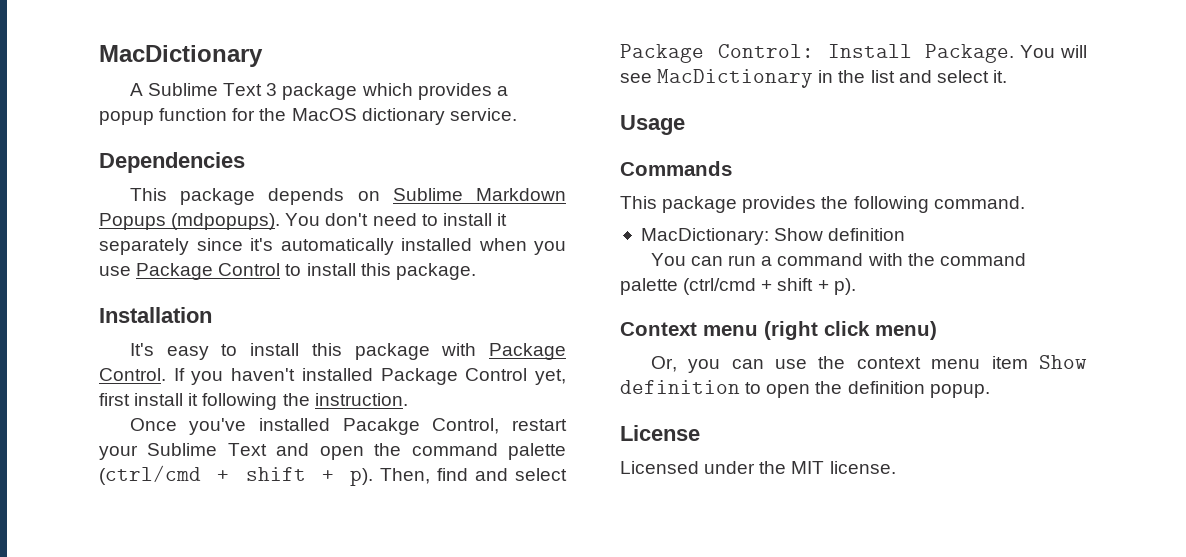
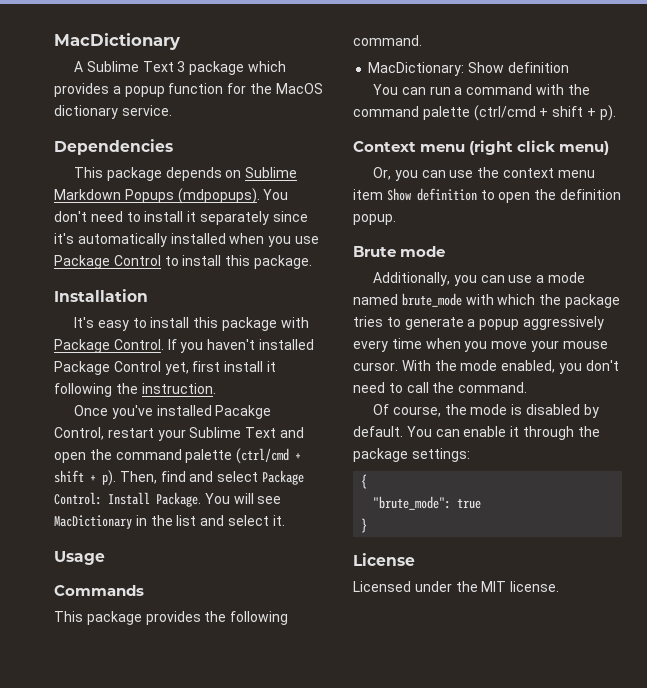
+ Brute mode
+ Additionally, you can use a mode named brute_mode with which the package tries to generate a popup aggressively every time when you move your mouse cursor. With the mode enabled, you don't need to call the command.
+ Of course, the mode is disabled by default. You can enable it through the package settings:
+ {
+ "brute_mode": true
+ }

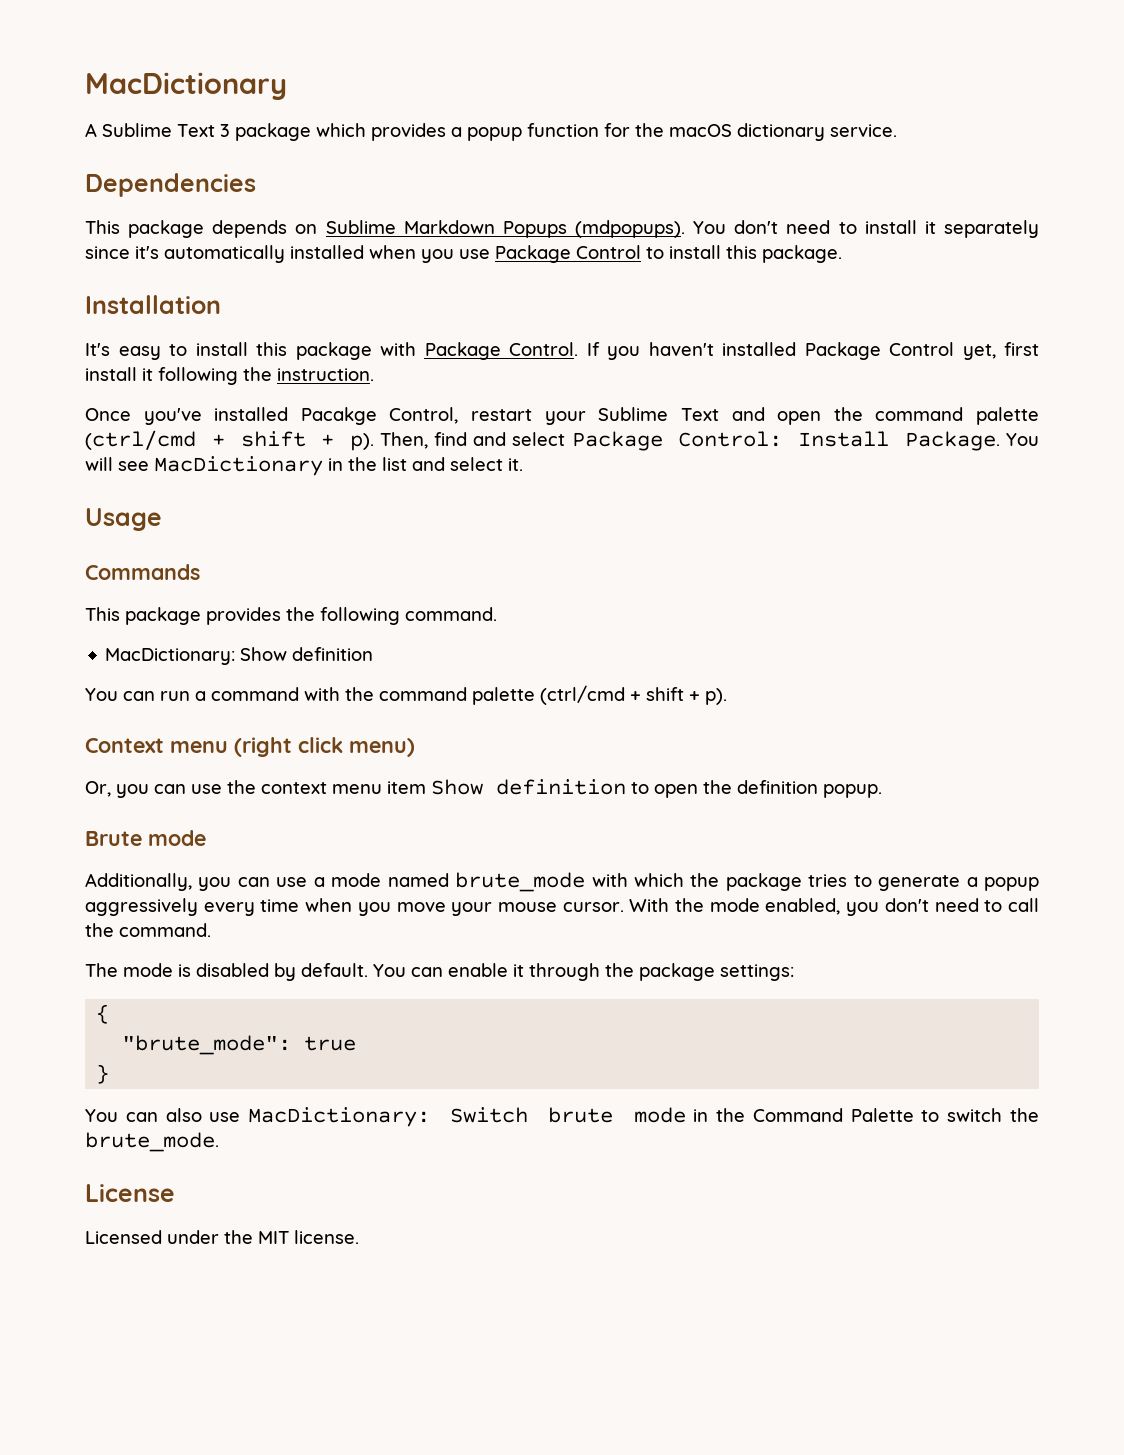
- A Sublime Text 3 package which provides a popup function for the MacOS dictionary service.
+ A Sublime Text 3 package which provides a popup function for the macOS dictionary service.
- Of course, the mode is disabled by default.
+ The mode is disabled by default.
+ You can also use MacDictionary: Switch brute mode in the Command Palette to switch the brute_mode.

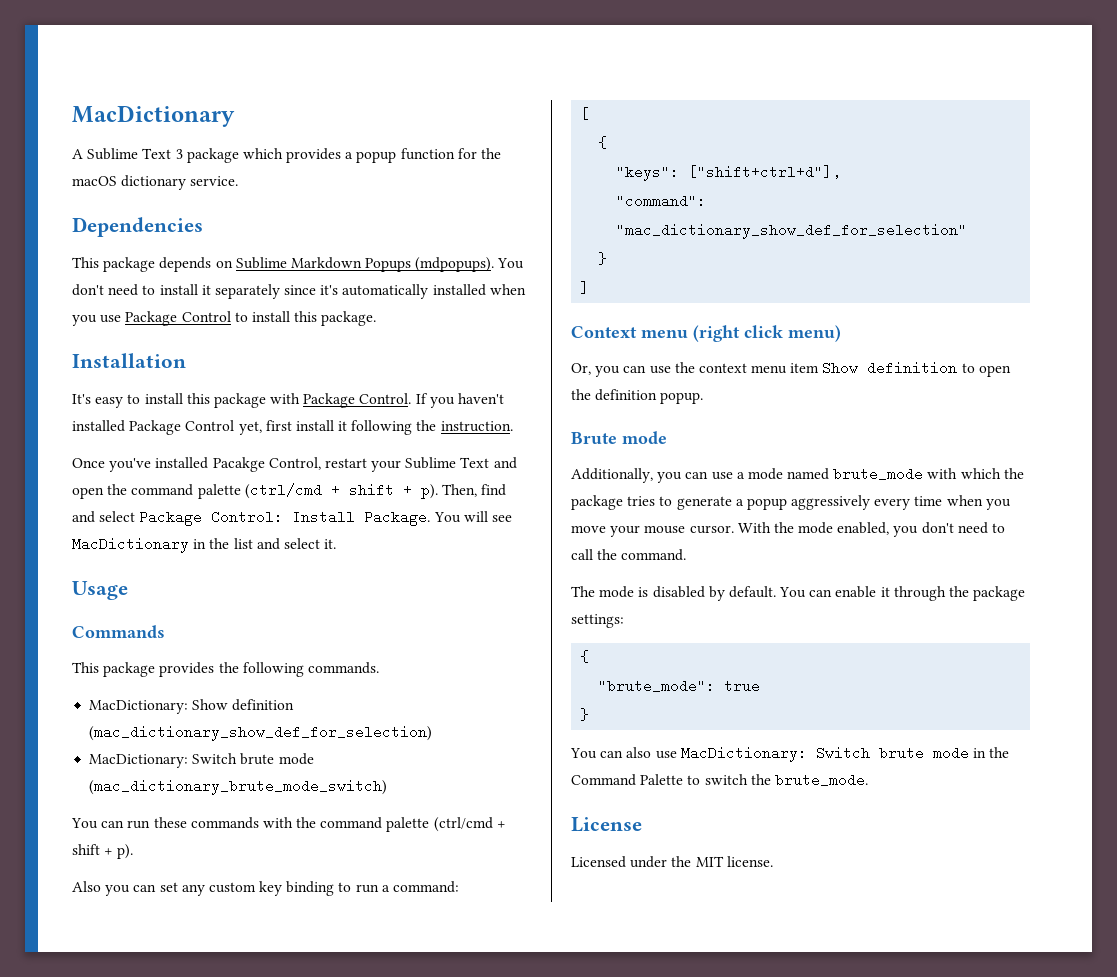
- This package provides the following command.
+ This package provides the following commands.
- MacDictionary: Show definition
+ MacDictionary: Show definition (mac_dictionary_show_def_for_selection)
+ MacDictionary: Switch brute mode (mac_dictionary_brute_mode_switch)
- You can run a command with the command palette (ctrl/cmd + shift + p).
+ You can run these commands with the command palette (ctrl/cmd + shift + p).
+ Also you can set any custom key binding to run a command:
+ [
+ {
+ "keys": ["shift+ctrl+d"],
+ "command": "mac_dictionary_show_def_for_selection"
+ }
+ ]

